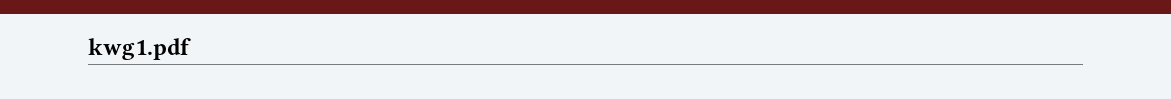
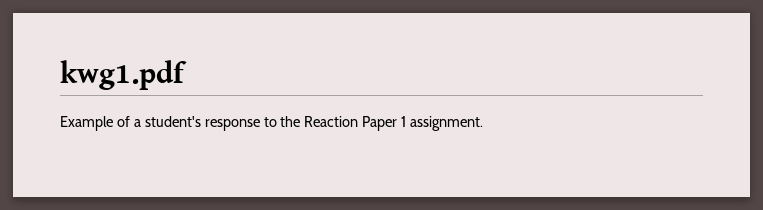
+ Example of a student's response to the Reaction Paper 1 assignment.

